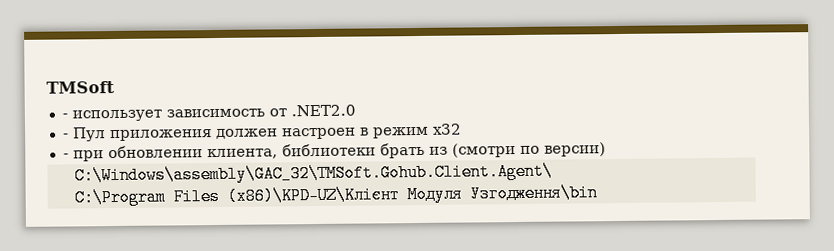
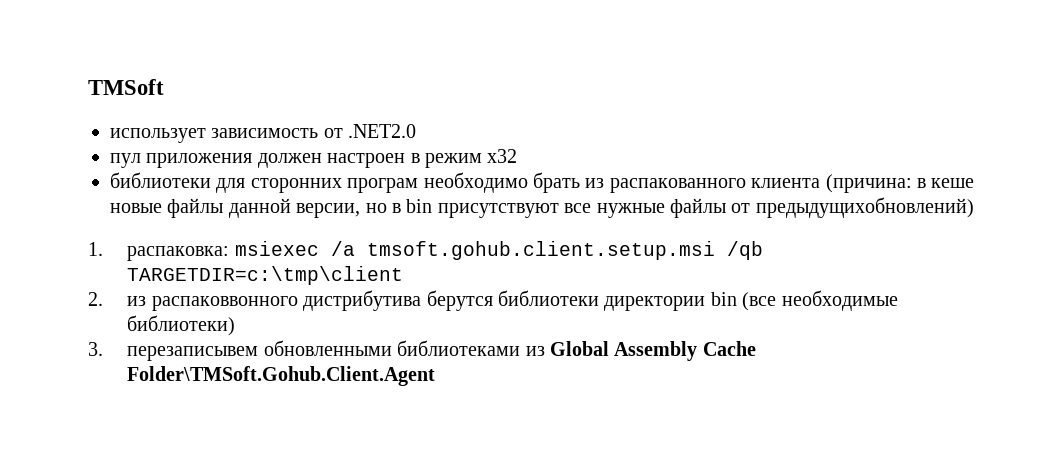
- - использует зависимость от .NET2.0
+ использует зависимость от .NET2.0
- - Пул приложения должен настроен в режим x32
+ пул приложения должен настроен в режим x32
- - при обновлении клиента, библиотеки брать из (смотри по версии)
- C:\Windows\assembly\GAC_32\TMSoft.Gohub.Client.Agent\
- C:\Program Files (x86)\KPD-UZ\Клієнт Модуля Узгодження\bin
+ библиотеки для сторонних програм необходимо брать из распакованного клиента (причина: в кеше новые файлы данной версии, но в bin присутствуют все нужные файлы от предыдущихобновлений)
+ 1. распаковка: msiexec /a tmsoft.gohub.client.setup.msi /qb TARGETDIR=c:\tmp\client
+ 2. из распаковвонного дистрибутива берутся библиотеки директории bin (все необходимые библиотеки)
+ 3. перезаписывем обновленными библиотеками из Global Assembly Cache Folder\TMSoft.Gohub.Client.Agent

